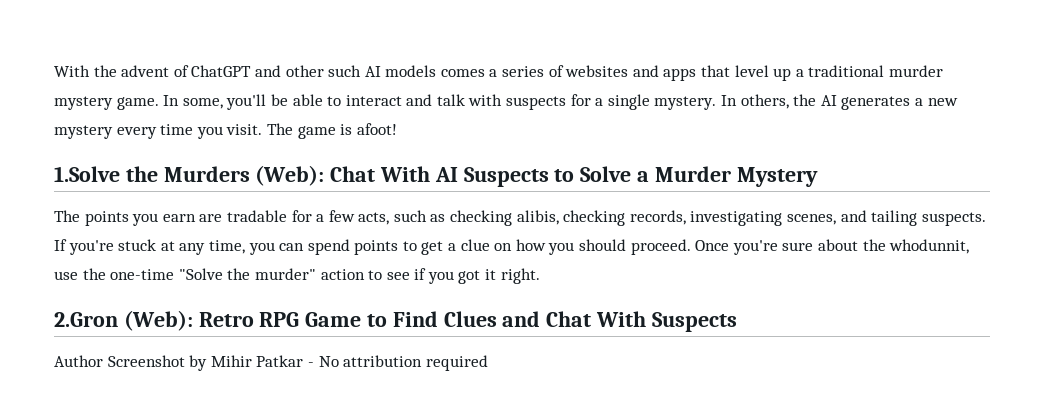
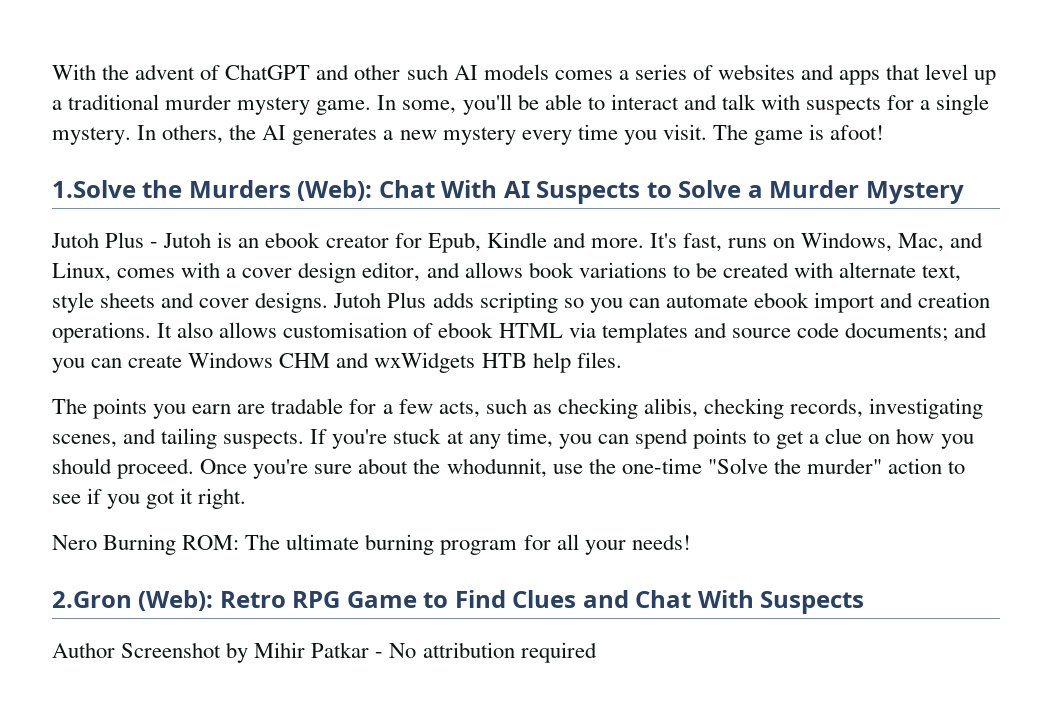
+ Jutoh Plus - Jutoh is an ebook creator for Epub, Kindle and more. It's fast, runs on Windows, Mac, and Linux, comes with a cover design editor, and allows book variations to be created with alternate text, style sheets and cover designs. Jutoh Plus adds scripting so you can automate ebook import and creation operations. It also allows customisation of ebook HTML via templates and source code documents; and you can create Windows CHM and wxWidgets HTB help files.
+ Nero Burning ROM: The ultimate burning program for all your needs!

